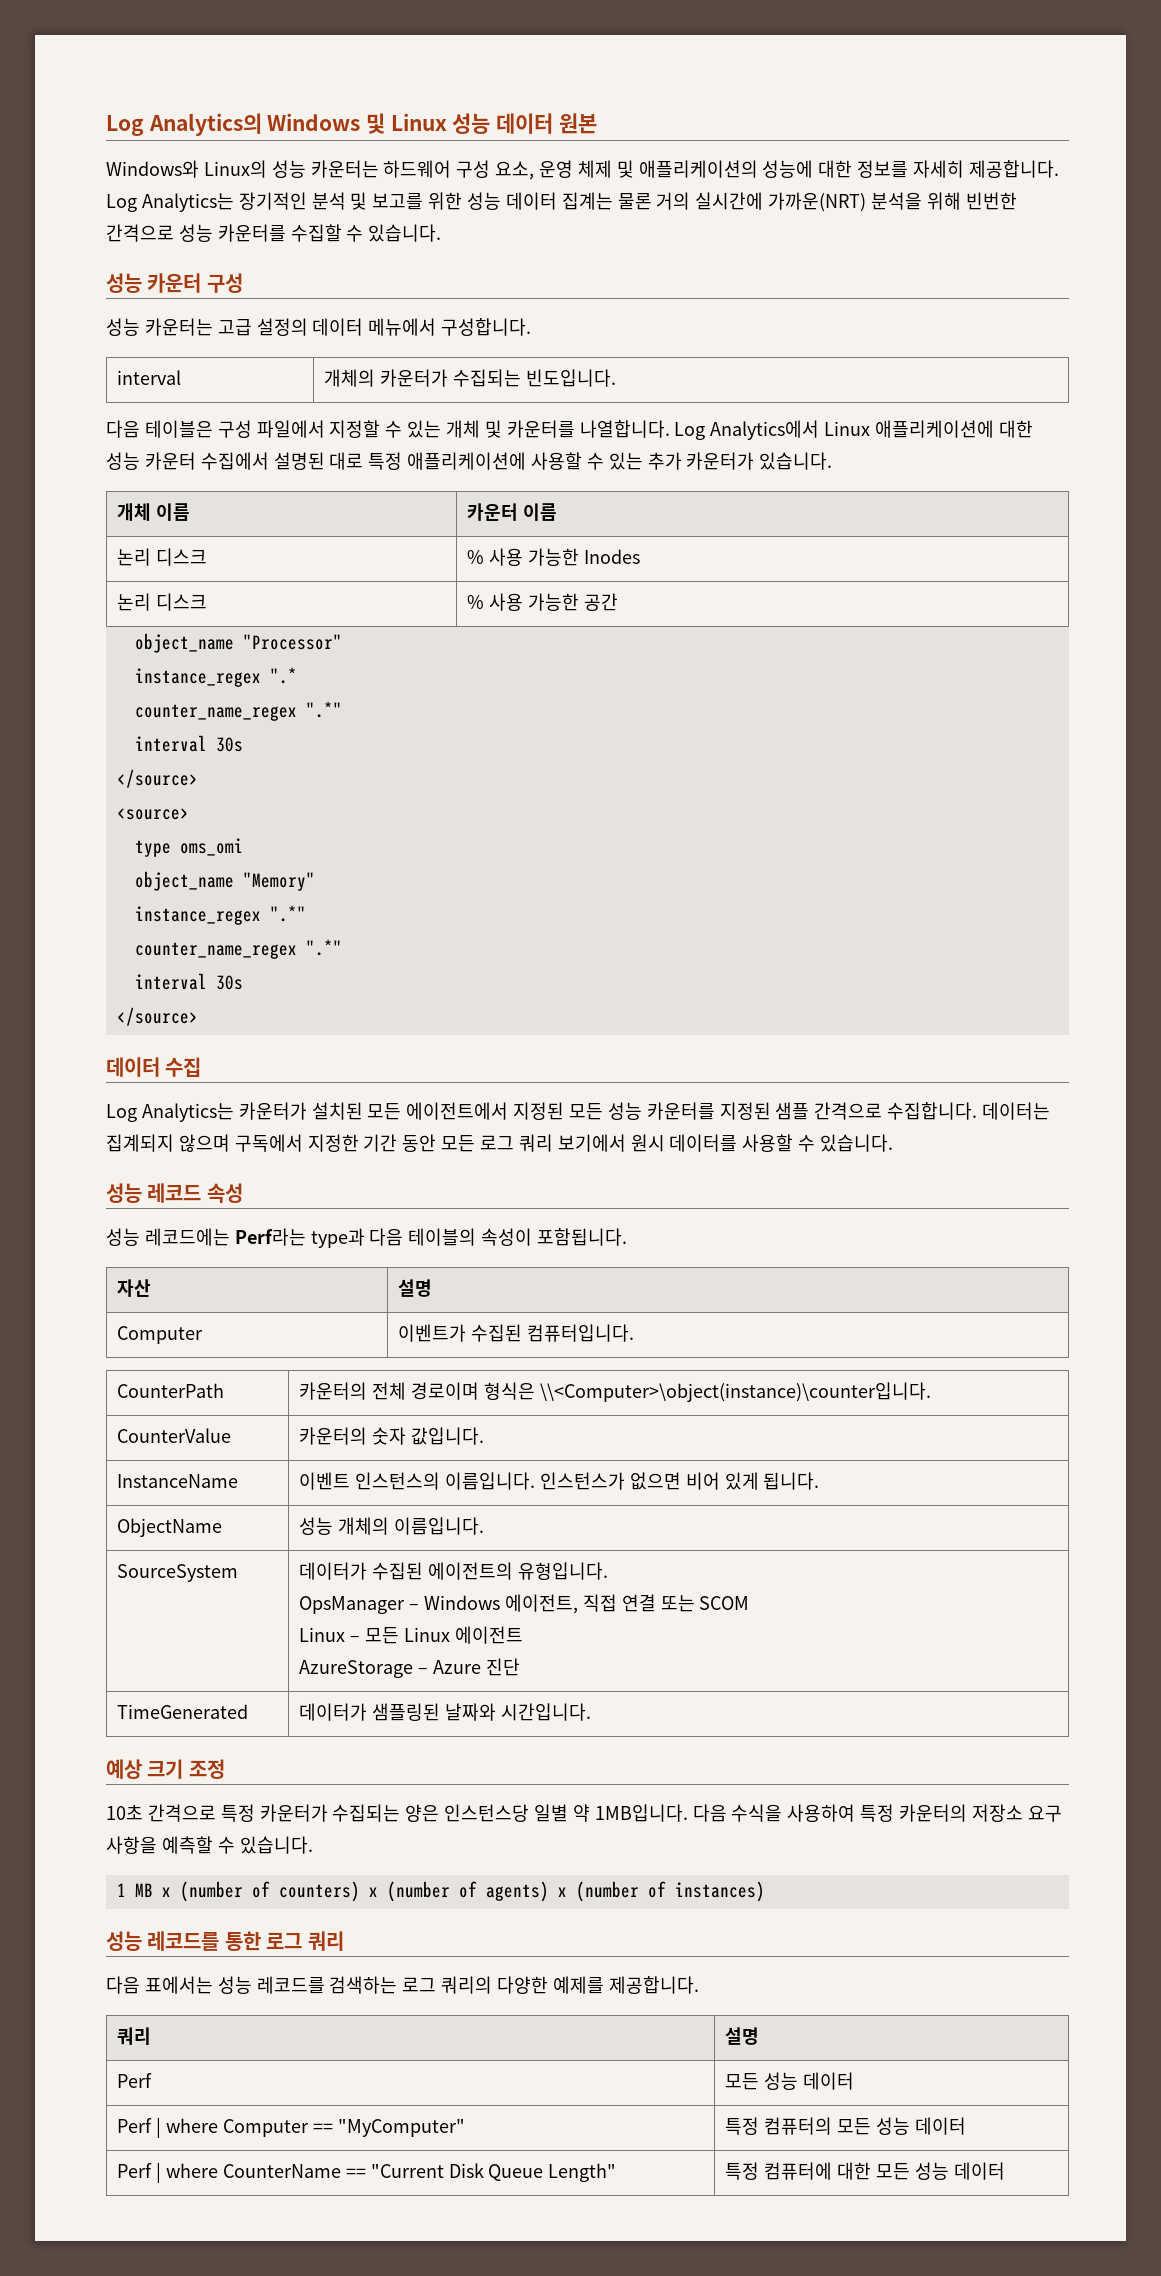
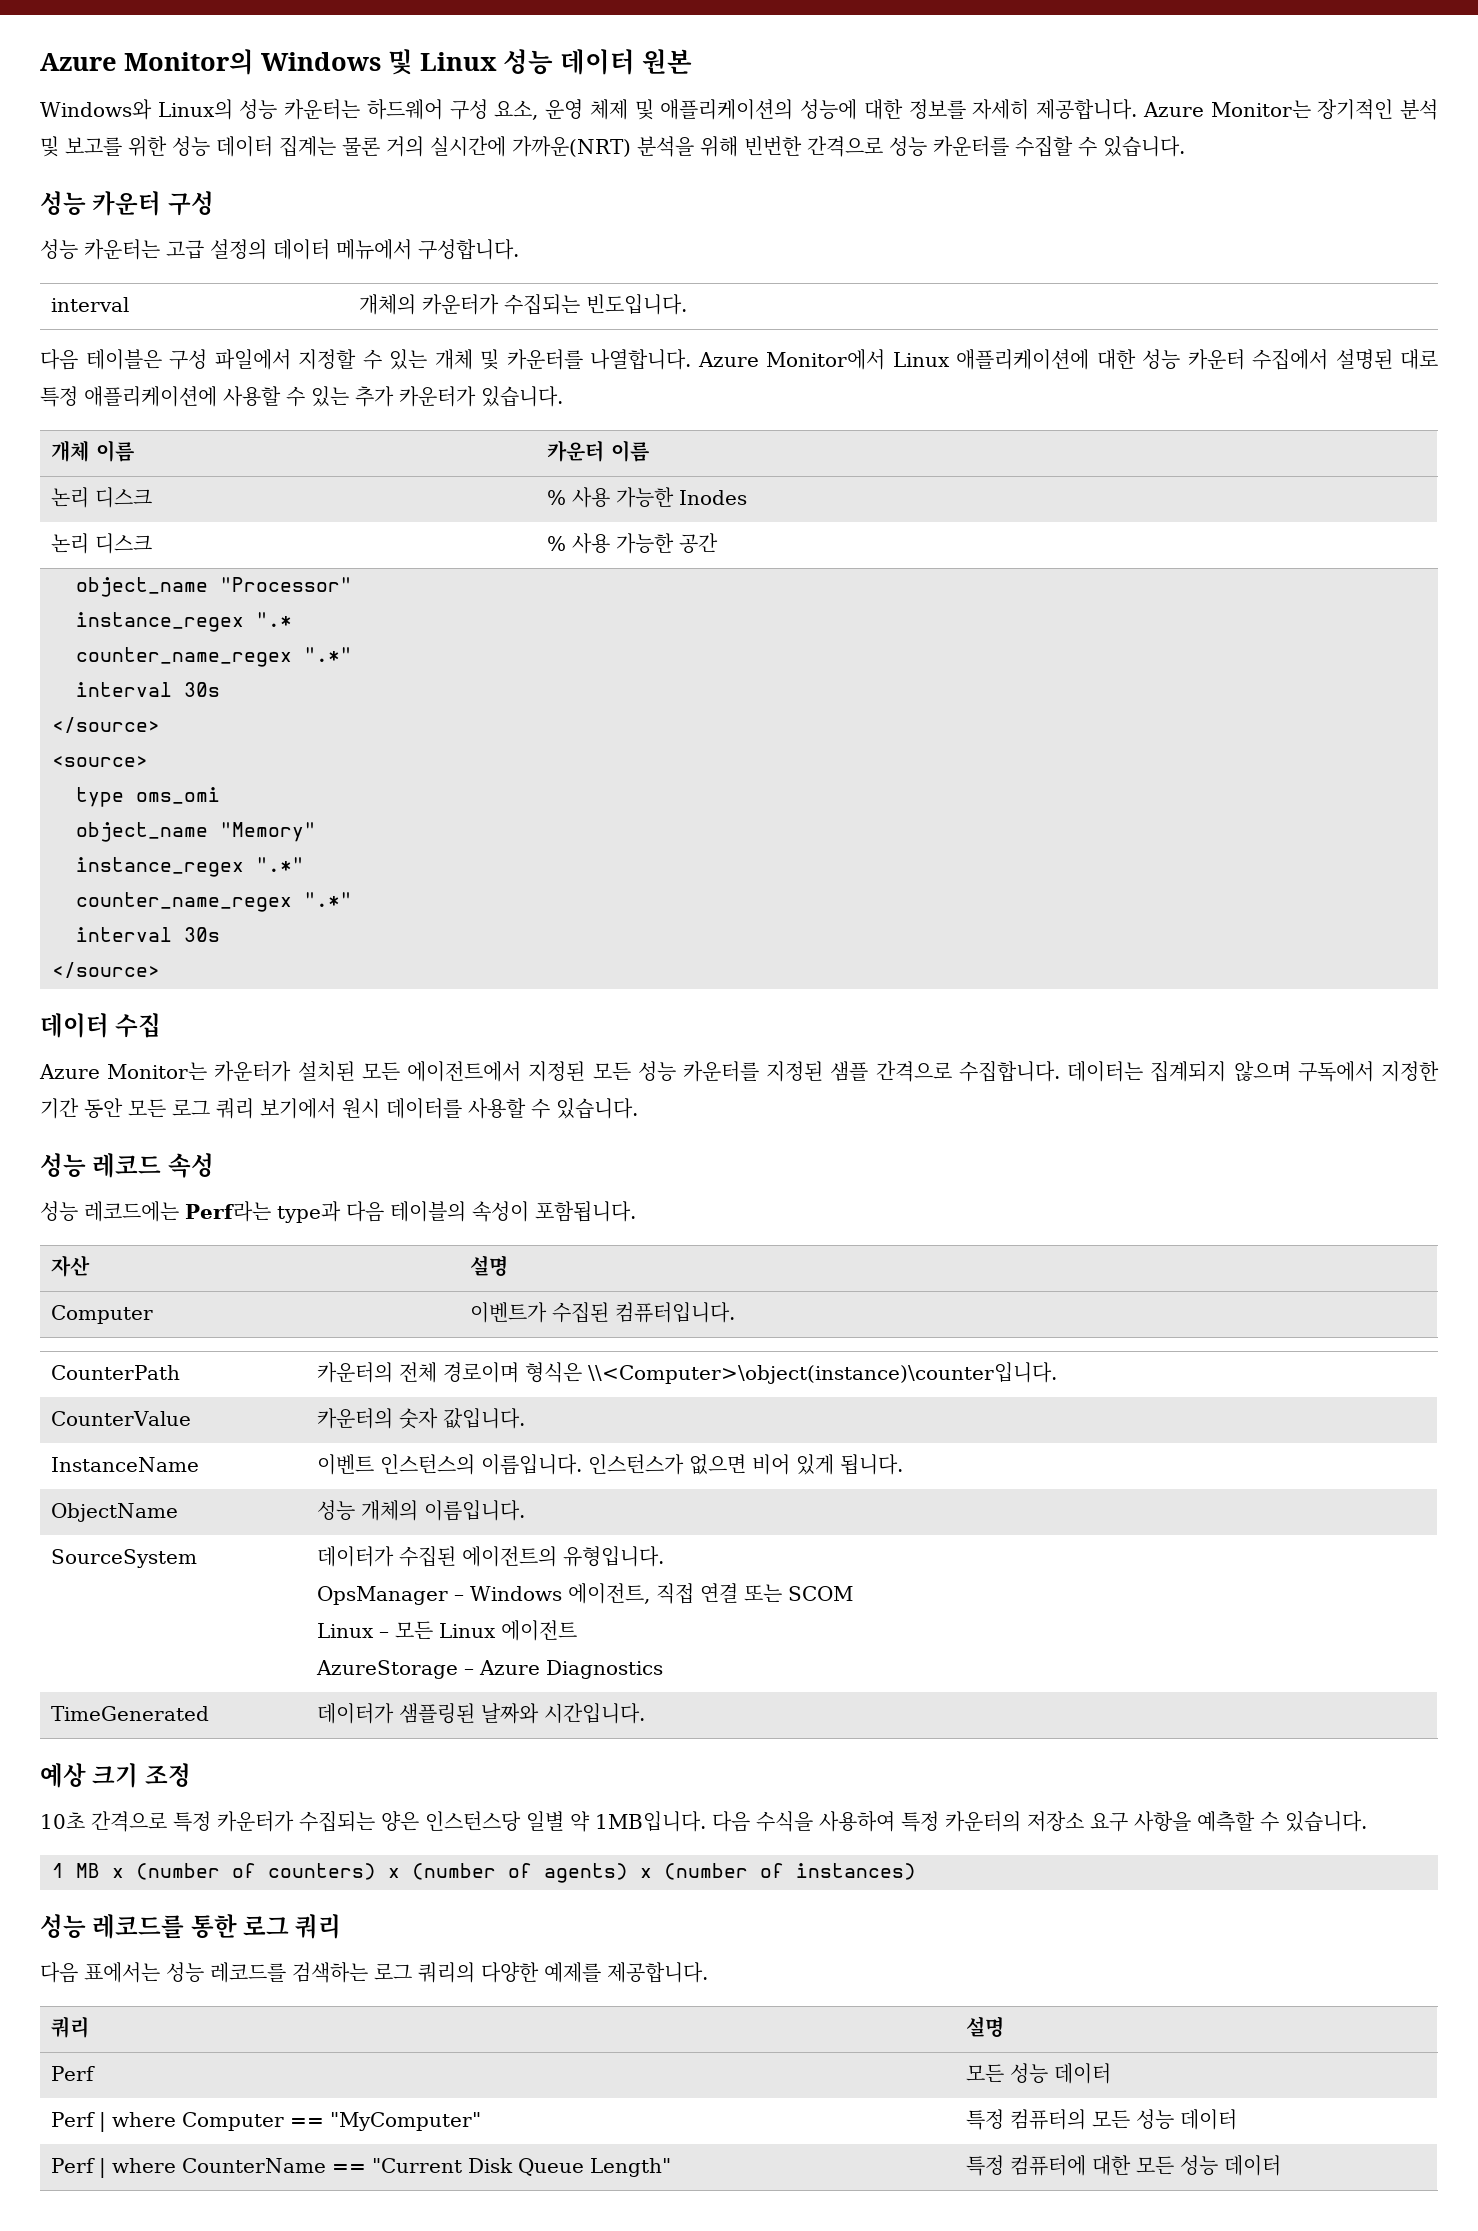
- Log Analytics의 Windows 및 Linux 성능 데이터 원본
+ Azure Monitor의 Windows 및 Linux 성능 데이터 원본
- Log Analytics는 장기적인 분석 및 보고를 위한 성능 데이터 집계는 물론 거의 실시간에 가까운(NRT) 분석을 위해 빈번한 간격으로 성능 카운터를 수집할 수 있습니다.
+ Azure Monitor는 장기적인 분석 및 보고를 위한 성능 데이터 집계는 물론 거의 실시간에 가까운(NRT) 분석을 위해 빈번한 간격으로 성능 카운터를 수집할 수 있습니다.
- Log Analytics에서 Linux 애플리케이션에 대한 성능 카운터 수집에서 설명된 대로 특정 애플리케이션에 사용할 수 있는 추가 카운터가 있습니다.
+ Azure Monitor에서 Linux 애플리케이션에 대한 성능 카운터 수집에서 설명된 대로 특정 애플리케이션에 사용할 수 있는 추가 카운터가 있습니다.
- Log Analytics는 카운터가 설치된 모든 에이전트에서 지정된 모든 성능 카운터를 지정된 샘플 간격으로 수집합니다.
+ Azure Monitor는 카운터가 설치된 모든 에이전트에서 지정된 모든 성능 카운터를 지정된 샘플 간격으로 수집합니다.
  SourceSystem | 데이터가 수집된 에이전트의 유형입니다.
  OpsManager – Windows 에이전트, 직접 연결 또는 SCOM
  Linux – 모든 Linux 에이전트
- AzureStorage – Azure 진단
+ AzureStorage – Azure Diagnostics

